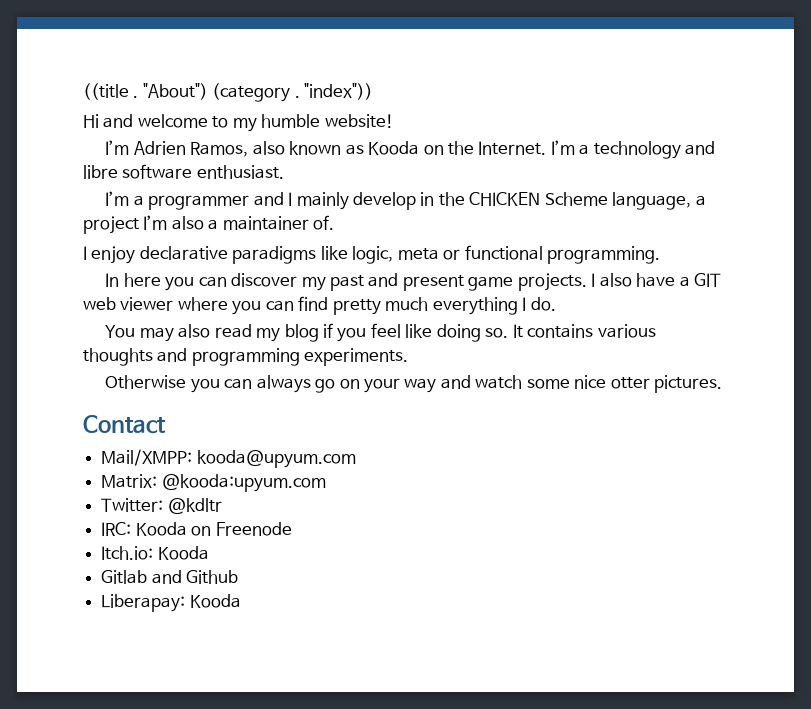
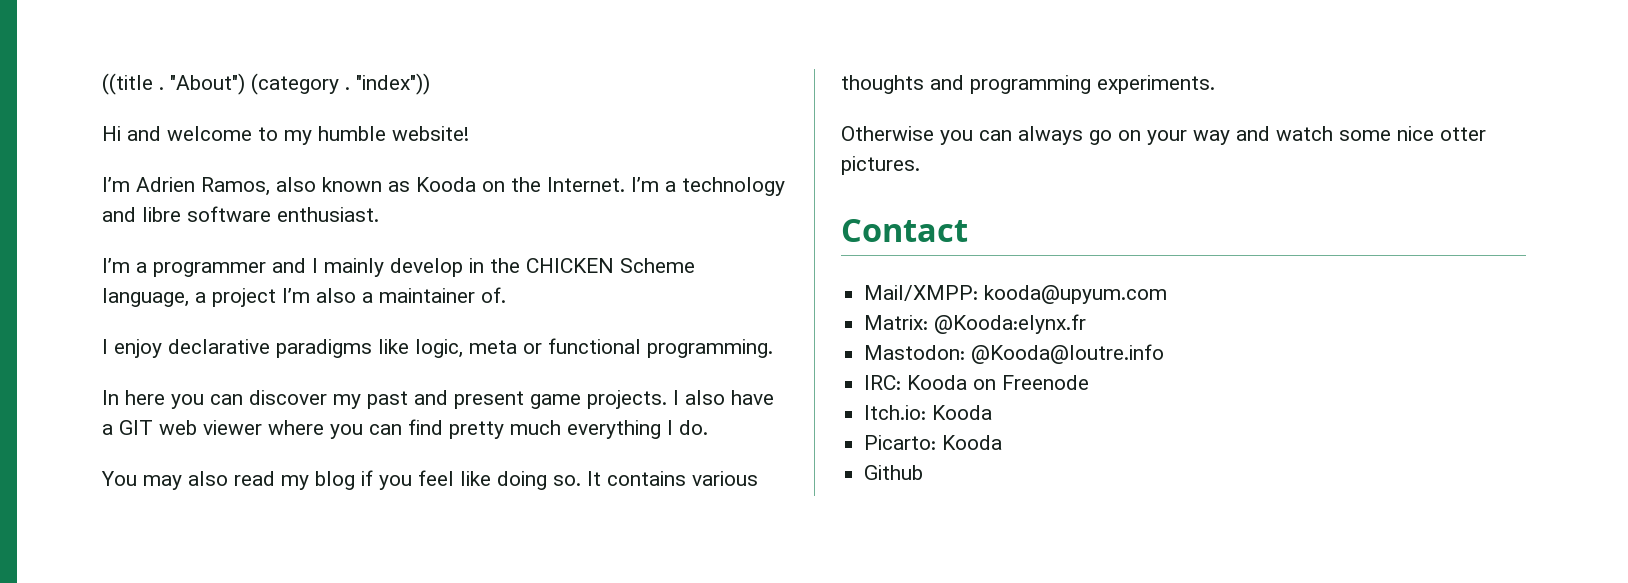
- Matrix: @kooda:upyum.com
- Twitter: @kdltr
+ Matrix: @Kooda:elynx.fr
+ Mastodon: @Kooda@loutre.info
- Gitlab and Github
+ Picarto: Kooda
+ Github
- Liberapay: Kooda

